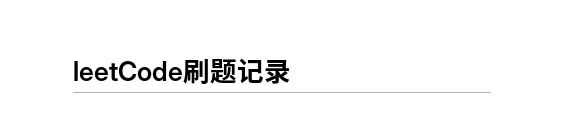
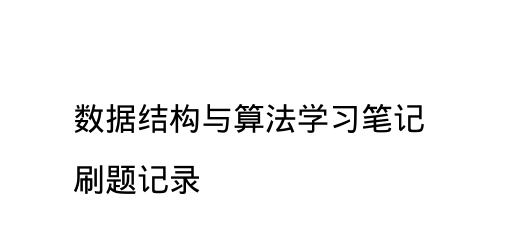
- leetCode刷题记录
+ 数据结构与算法学习笔记
+ 刷题记录

